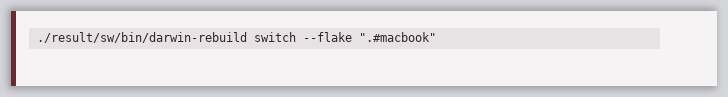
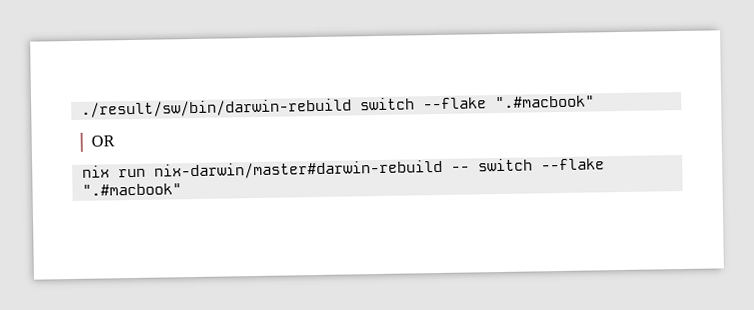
+ OR
+ nix run nix-darwin/master#darwin-rebuild -- switch --flake ".#macbook"

